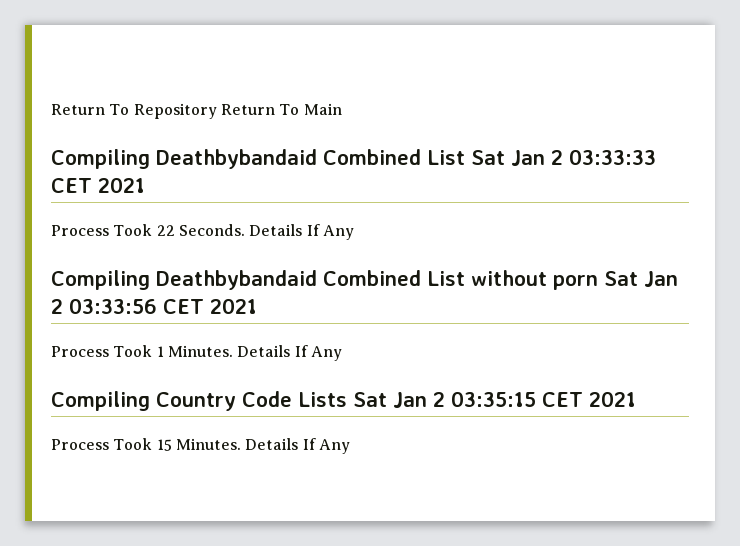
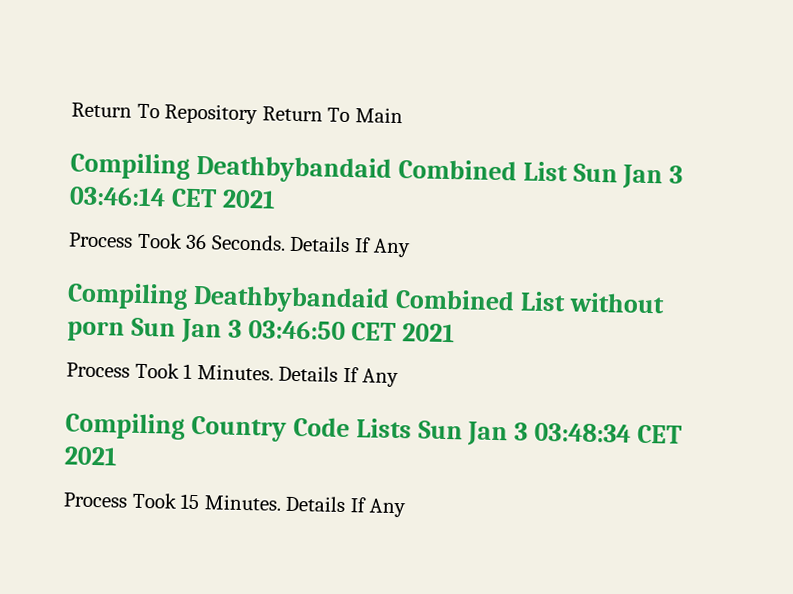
- Compiling Deathbybandaid Combined List Sat Jan 2 03:33:33 CET 2021
- Process Took 22 Seconds.
+ Compiling Deathbybandaid Combined List Sun Jan 3 03:46:14 CET 2021
+ Process Took 36 Seconds.
- Compiling Deathbybandaid Combined List without porn Sat Jan 2 03:33:56 CET 2021
+ Compiling Deathbybandaid Combined List without porn Sun Jan 3 03:46:50 CET 2021
- Compiling Country Code Lists Sat Jan 2 03:35:15 CET 2021
+ Compiling Country Code Lists Sun Jan 3 03:48:34 CET 2021

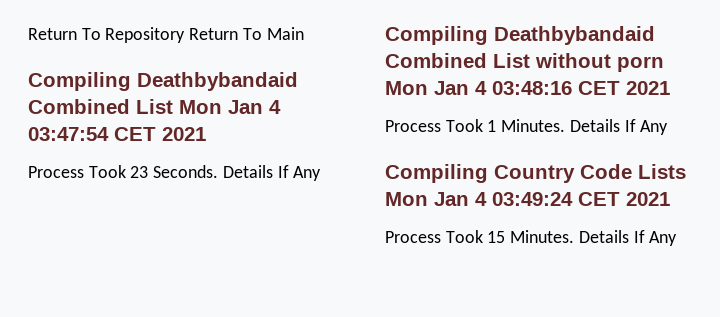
- Compiling Deathbybandaid Combined List Sun Jan 3 03:46:14 CET 2021
- Process Took 36 Seconds.
+ Compiling Deathbybandaid Combined List Mon Jan 4 03:47:54 CET 2021
+ Process Took 23 Seconds.
- Compiling Deathbybandaid Combined List without porn Sun Jan 3 03:46:50 CET 2021
+ Compiling Deathbybandaid Combined List without porn Mon Jan 4 03:48:16 CET 2021
- Compiling Country Code Lists Sun Jan 3 03:48:34 CET 2021
+ Compiling Country Code Lists Mon Jan 4 03:49:24 CET 2021

